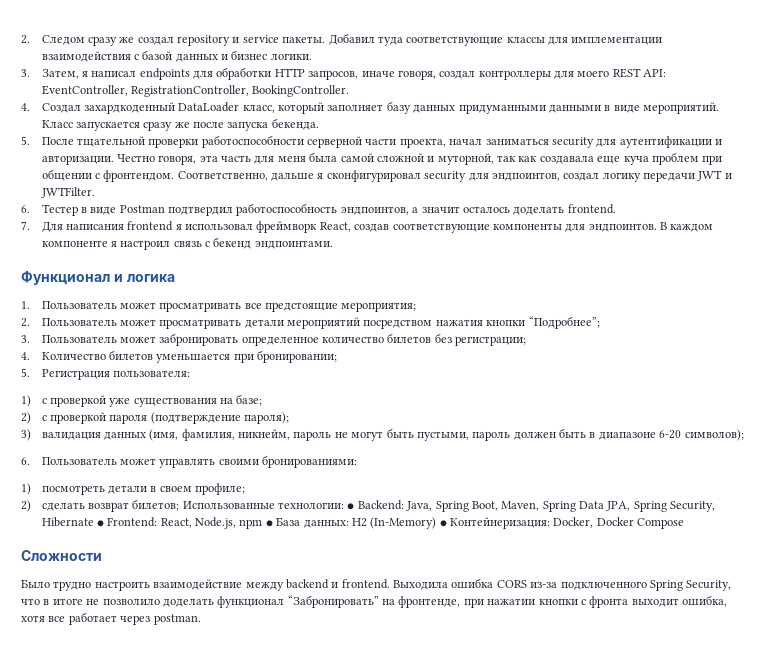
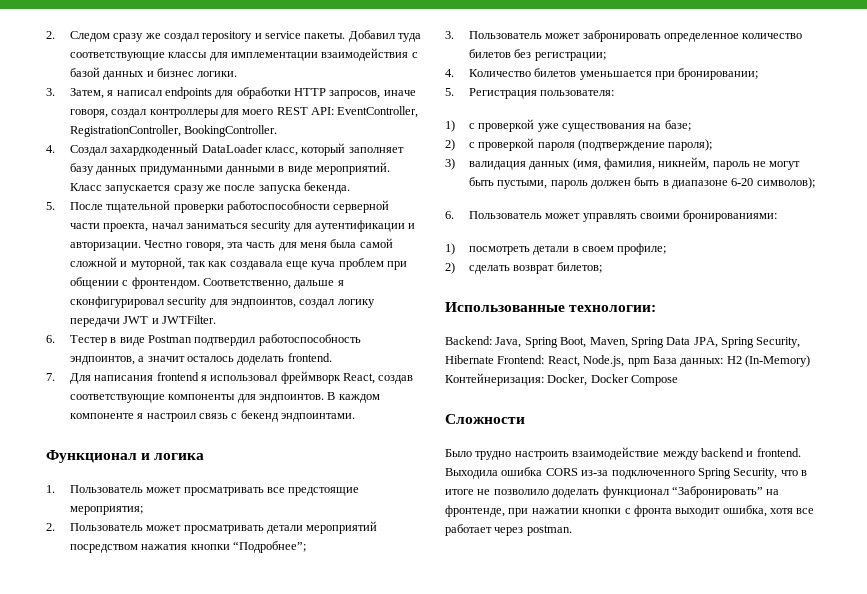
- 2) сделать возврат билетов; Использованные технологии: ● Backend: Java, Spring Boot, Maven, Spring Data JPA, Spring Security, Hibernate ● Frontend: React, Node.js, npm ● База данных: H2 (In-Memory) ● Контейнеризация: Docker, Docker Compose
+ 2) сделать возврат билетов;
+ Использованные технологии:
+ Backend: Java, Spring Boot, Maven, Spring Data JPA, Spring Security, Hibernate Frontend: React, Node.js, npm База данных: H2 (In-Memory) Контейнеризация: Docker, Docker Compose

